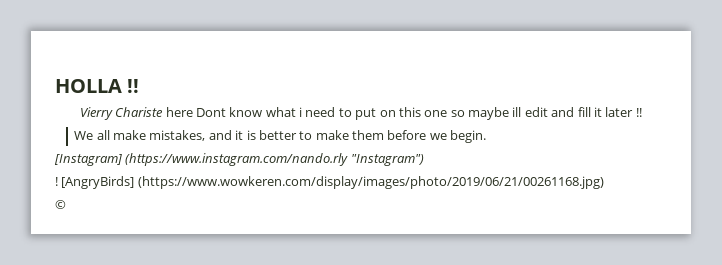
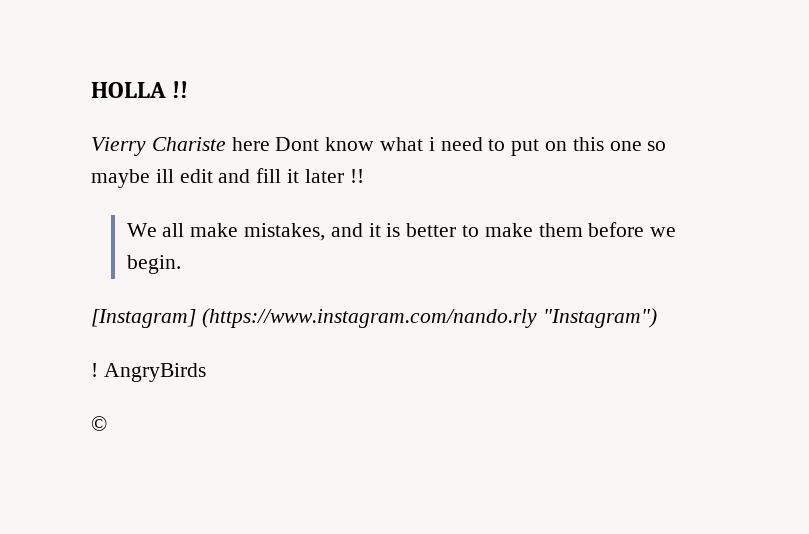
- [AngryBirds] (https://www.wowkeren.com/display/images/photo/2019/06/21/00261168.jpg)
+ AngryBirds

